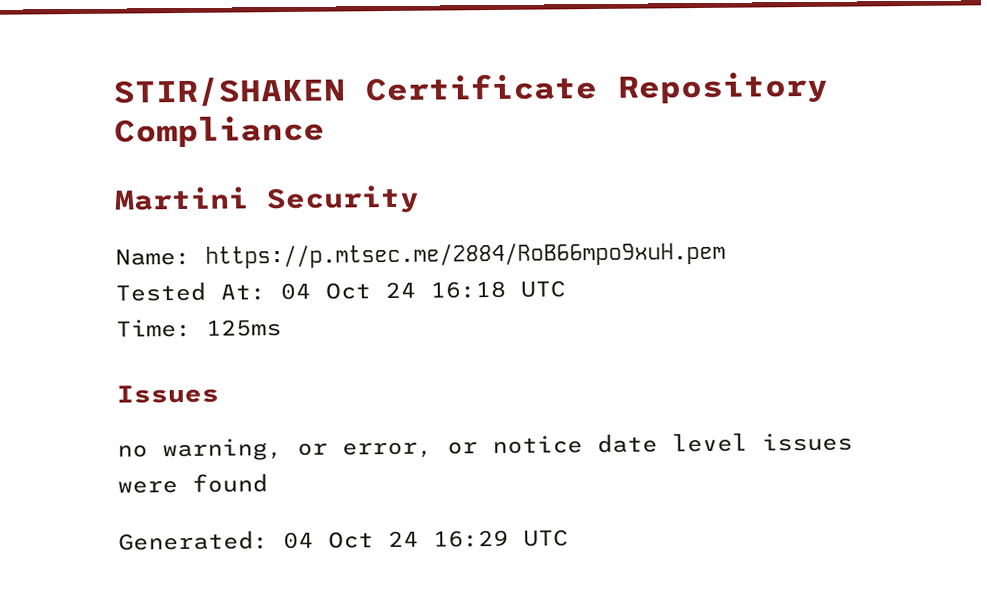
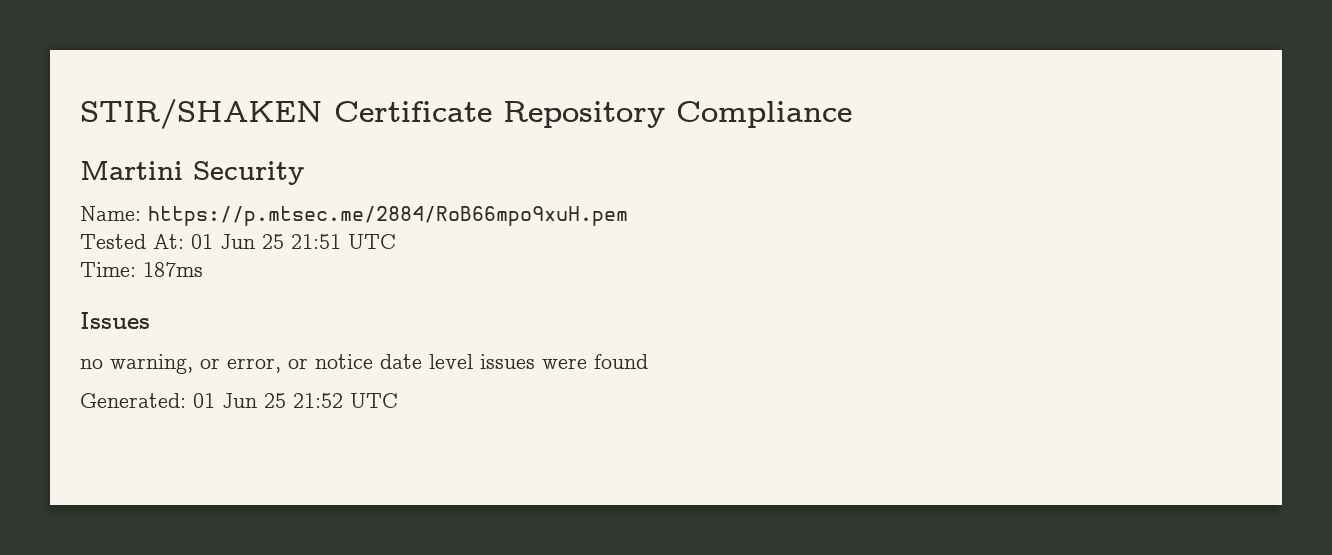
- Tested At: 04 Oct 24 16:18 UTC
+ Tested At: 01 Jun 25 21:51 UTC
- Time: 125ms
+ Time: 187ms
- Generated: 04 Oct 24 16:29 UTC
+ Generated: 01 Jun 25 21:52 UTC

